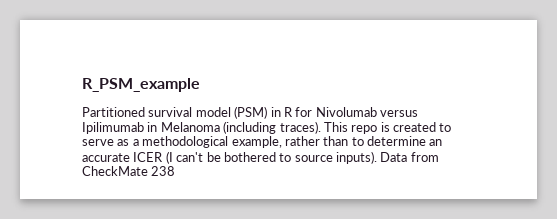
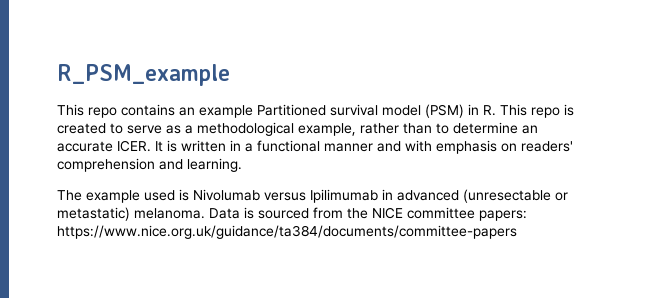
- Partitioned survival model (PSM) in R for Nivolumab versus Ipilimumab in Melanoma (including traces). This repo is created to serve as a methodological example, rather than to determine an accurate ICER (I can't be bothered to source inputs). Data from CheckMate 238
+ This repo contains an example Partitioned survival model (PSM) in R. This repo is created to serve as a methodological example, rather than to determine an accurate ICER. It is written in a functional manner and with emphasis on readers' comprehension and learning.
+ The example used is Nivolumab versus Ipilimumab in advanced (unresectable or metastatic) melanoma. Data is sourced from the NICE committee papers: https://www.nice.org.uk/guidance/ta384/documents/committee-papers

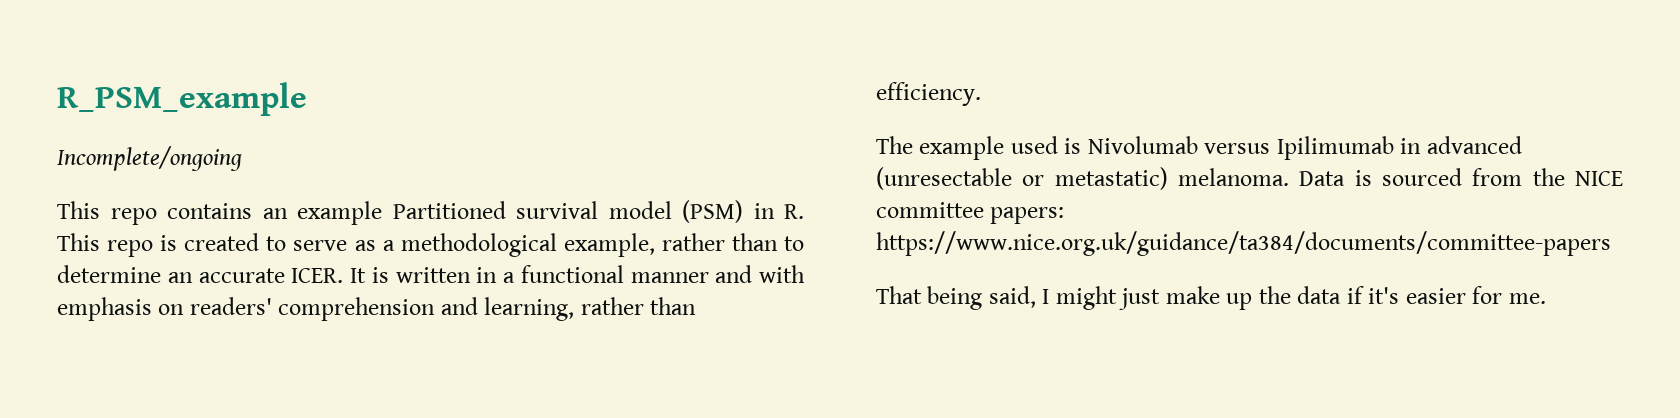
+ Incomplete/ongoing
- It is written in a functional manner and with emphasis on readers' comprehension and learning.
+ It is written in a functional manner and with emphasis on readers' comprehension and learning, rather than efficiency.
+ That being said, I might just make up the data if it's easier for me.

